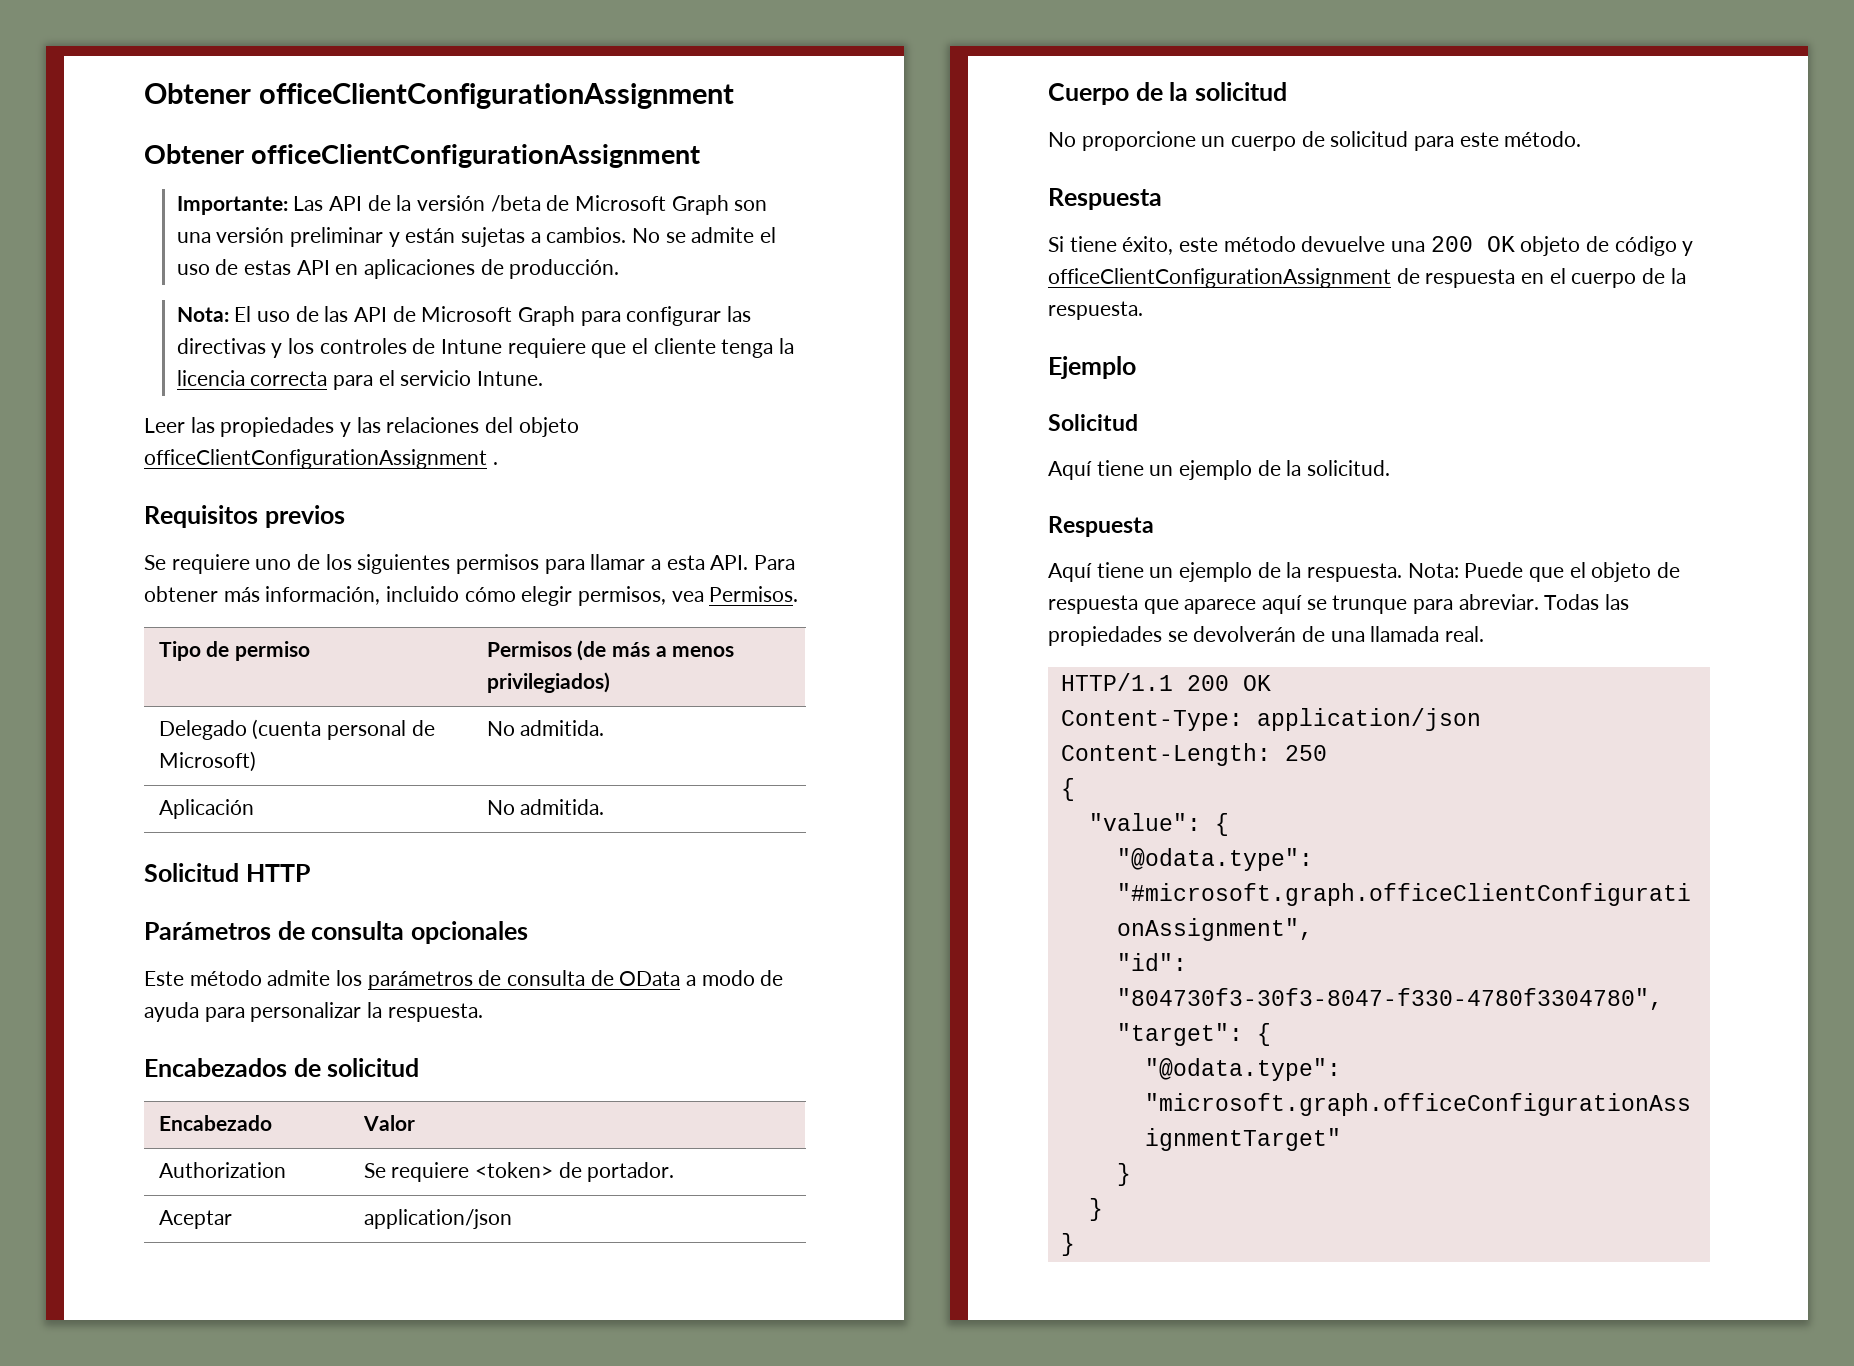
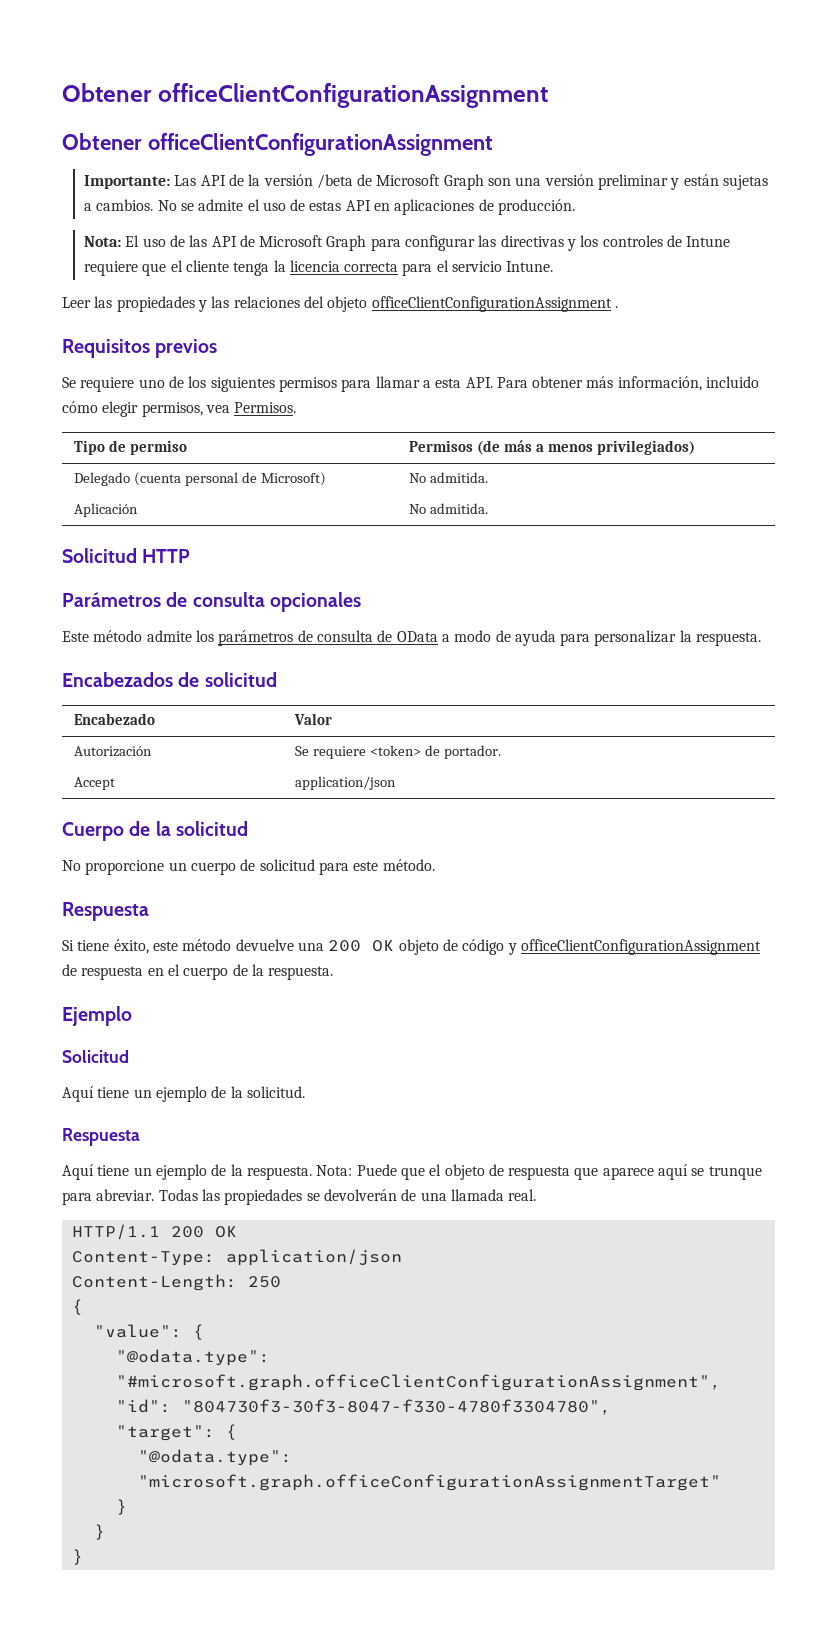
- Authorization | Se requiere <token> de portador.
+ Autorización | Se requiere <token> de portador.
- Aceptar | application/json
+ Accept | application/json

